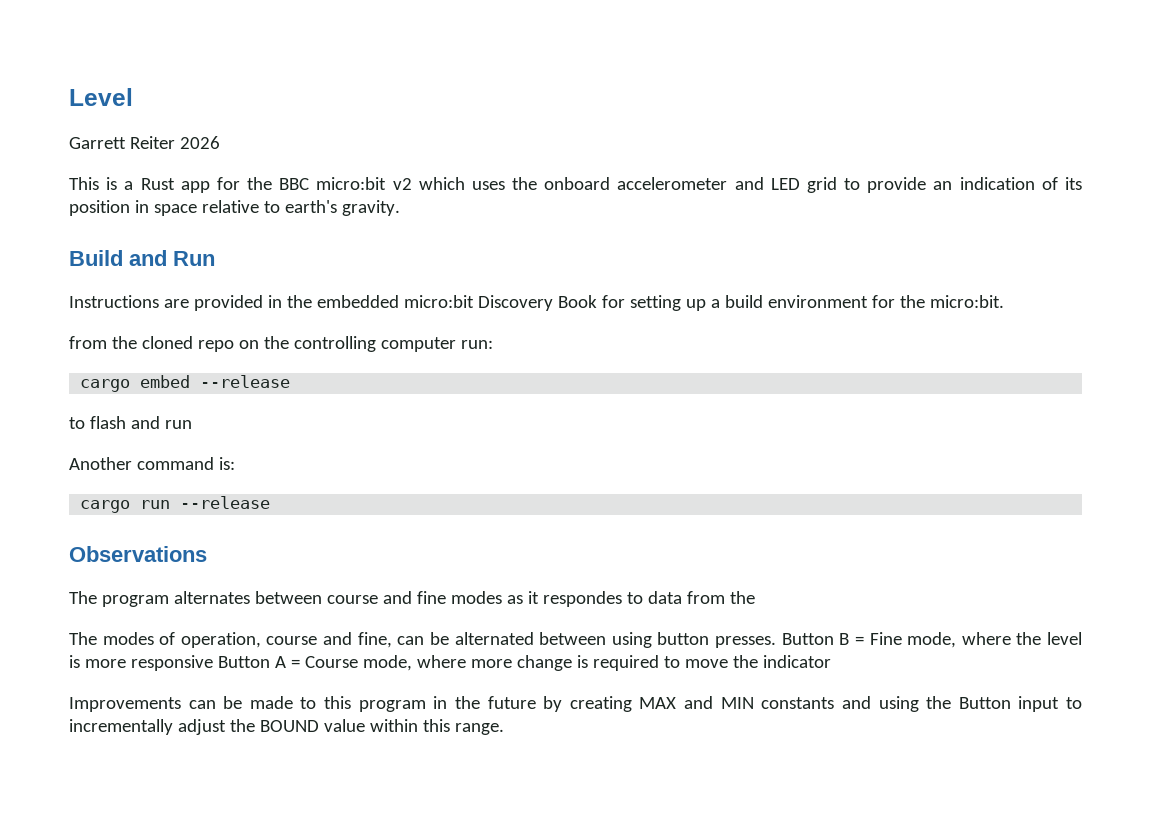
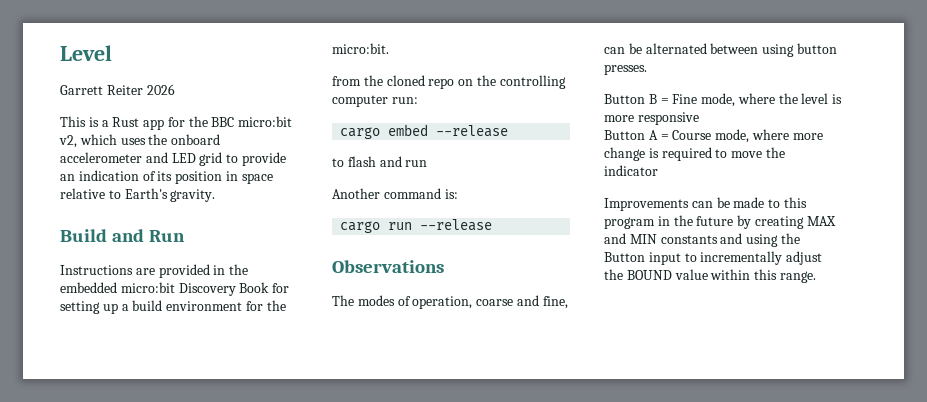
- This is a Rust app for the BBC micro:bit v2 which uses the onboard accelerometer and LED grid to provide an indication of its position in space relative to earth's gravity.
+ This is a Rust app for the BBC micro:bit v2, which uses the onboard accelerometer and LED grid to provide an indication of its position in space relative to Earth's gravity.
- The program alternates between course and fine modes as it respondes to data from the
- The modes of operation, course and fine, can be alternated between using button presses. Button B = Fine mode, where the level is more responsive Button A = Course mode, where more change is required to move the indicator
+ The modes of operation, coarse and fine, can be alternated between using button presses.
+ Button B = Fine mode, where the level is more responsive
+ Button A = Course mode, where more change is required to move the indicator

